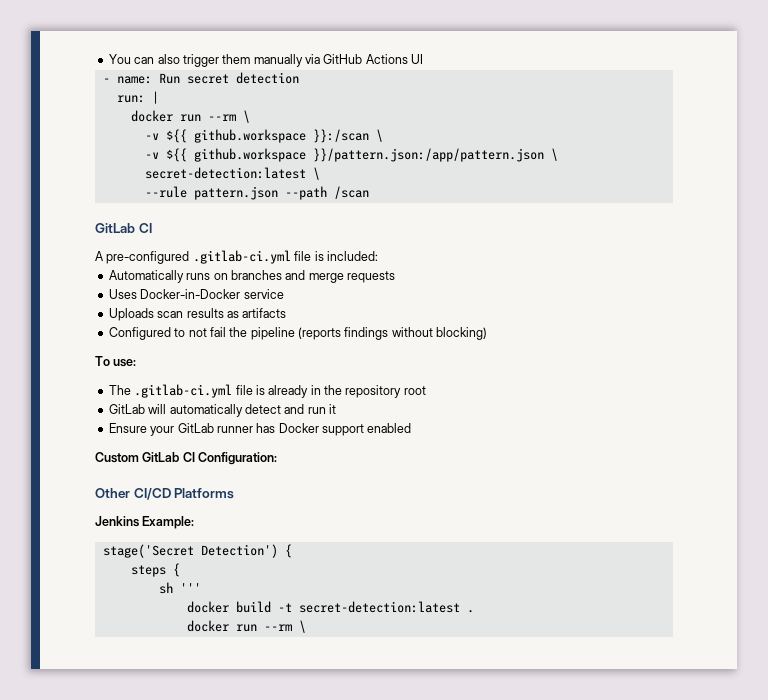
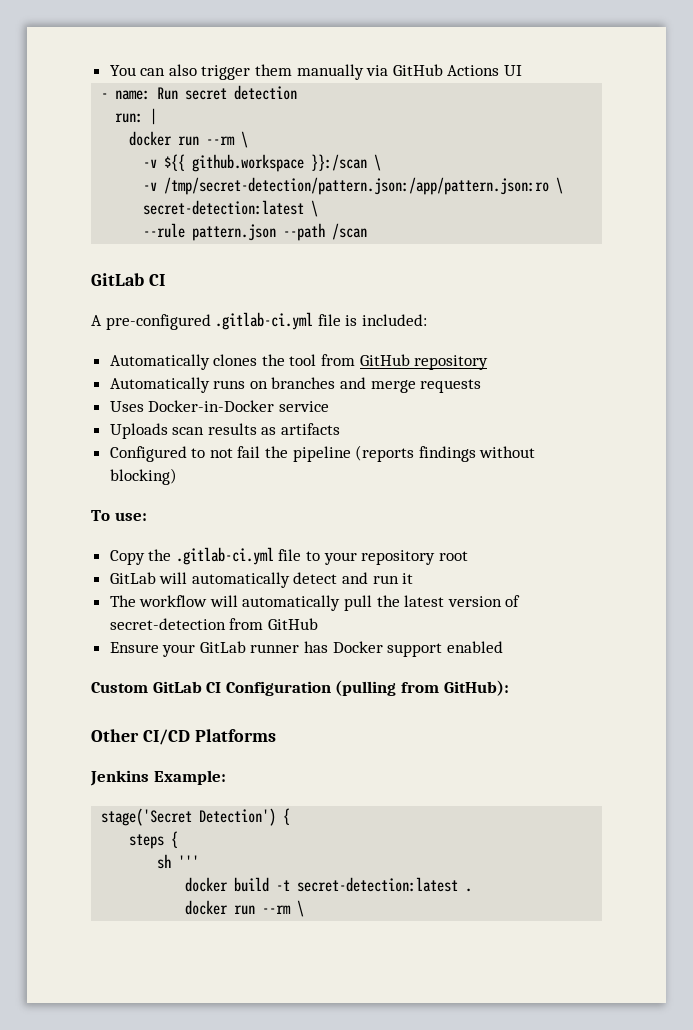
- -v ${{ github.workspace }}/pattern.json:/app/pattern.json \
+ -v /tmp/secret-detection/pattern.json:/app/pattern.json:ro \
+ Automatically clones the tool from GitHub repository
- The .gitlab-ci.yml file is already in the repository root
+ Copy the .gitlab-ci.yml file to your repository root
+ The workflow will automatically pull the latest version of secret-detection from GitHub
- Custom GitLab CI Configuration:
+ Custom GitLab CI Configuration (pulling from GitHub):

